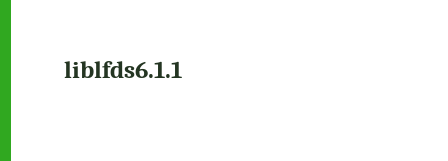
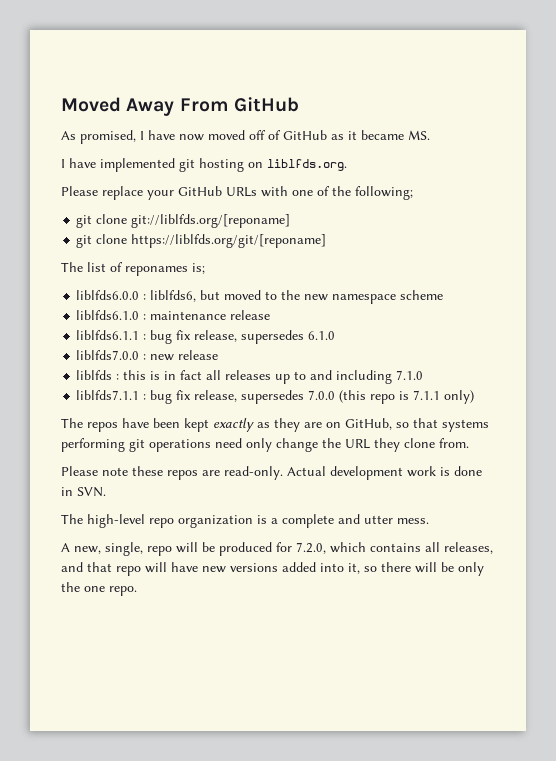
- liblfds6.1.1
+ Moved Away From GitHub
+ As promised, I have now moved off of GitHub as it became MS.
+ I have implemented git hosting on liblfds.org.
+ Please replace your GitHub URLs with one of the following;
+ git clone git://liblfds.org/[reponame]
+ git clone https://liblfds.org/git/[reponame]
+ The list of reponames is;
+ liblfds6.0.0 : liblfds6, but moved to the new namespace scheme
+ liblfds6.1.0 : maintenance release
+ liblfds6.1.1 : bug fix release, supersedes 6.1.0
+ liblfds7.0.0 : new release
+ liblfds : this is in fact all releases up to and including 7.1.0
+ liblfds7.1.1 : bug fix release, supersedes 7.0.0 (this repo is 7.1.1 only)
+ The repos have been kept exactly as they are on GitHub, so that systems performing git operations need only change the URL they clone from.
+ Please note these repos are read-only. Actual development work is done in SVN.
+ The high-level repo organization is a complete and utter mess.
+ A new, single, repo will be produced for 7.2.0, which contains all releases, and that repo will have new versions added into it, so there will be only the one repo.

